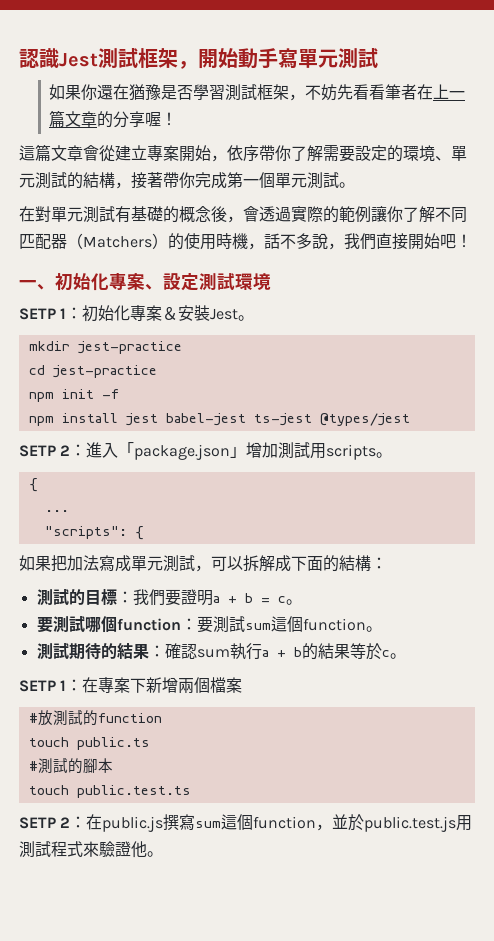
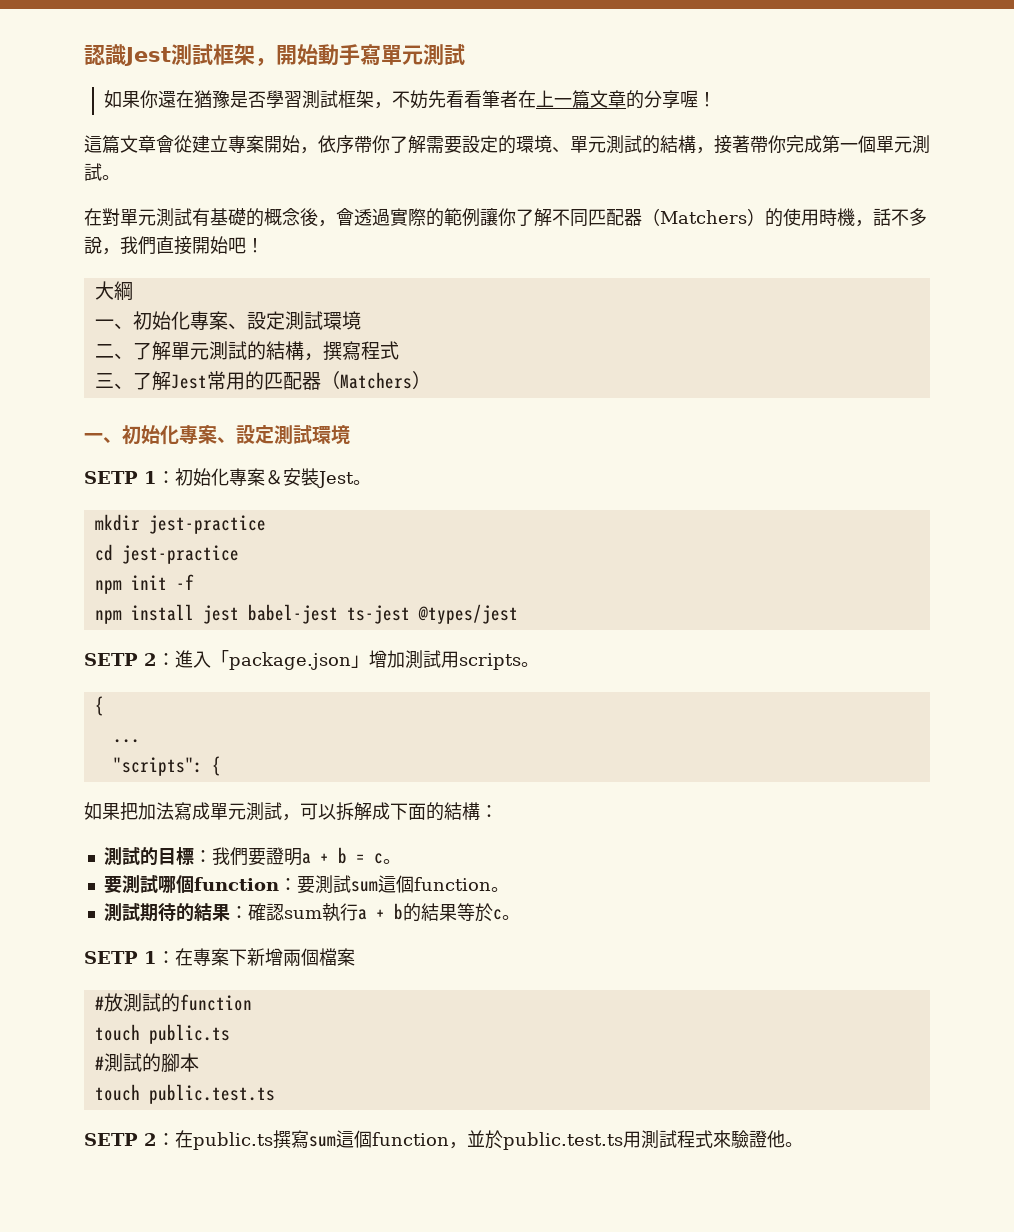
+ 大綱
+ 一、初始化專案、設定測試環境
+ 二、了解單元測試的結構，撰寫程式
+ 三、了解Jest常用的匹配器（Matchers）
- SETP 2：在public.js撰寫sum這個function，並於public.test.js用測試程式來驗證他。
+ SETP 2：在public.ts撰寫sum這個function，並於public.test.ts用測試程式來驗證他。

